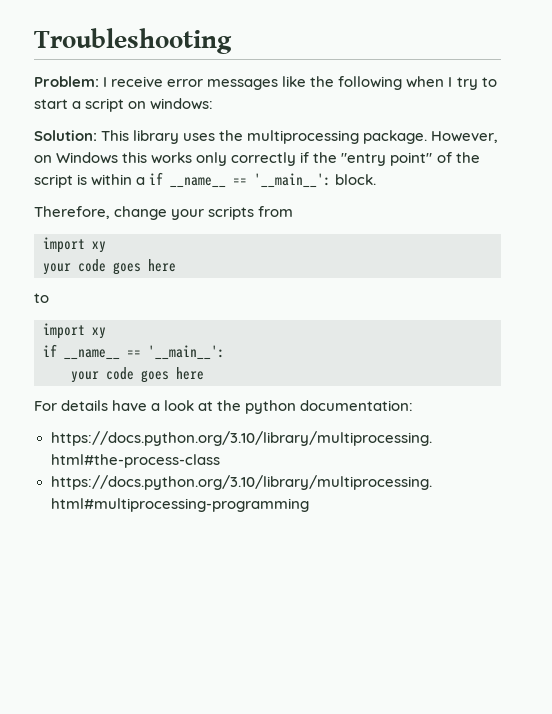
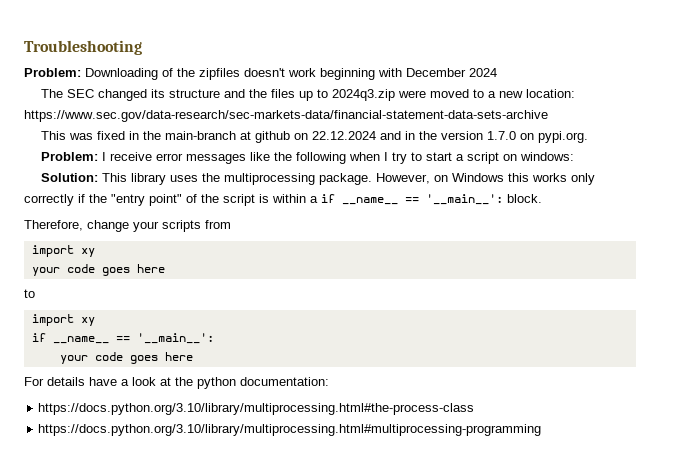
+ Problem: Downloading of the zipfiles doesn't work beginning with December 2024
+ The SEC changed its structure and the files up to 2024q3.zip were moved to a new location: https://www.sec.gov/data-research/sec-markets-data/financial-statement-data-sets-archive
+ This was fixed in the main-branch at github on 22.12.2024 and in the version 1.7.0 on pypi.org.

